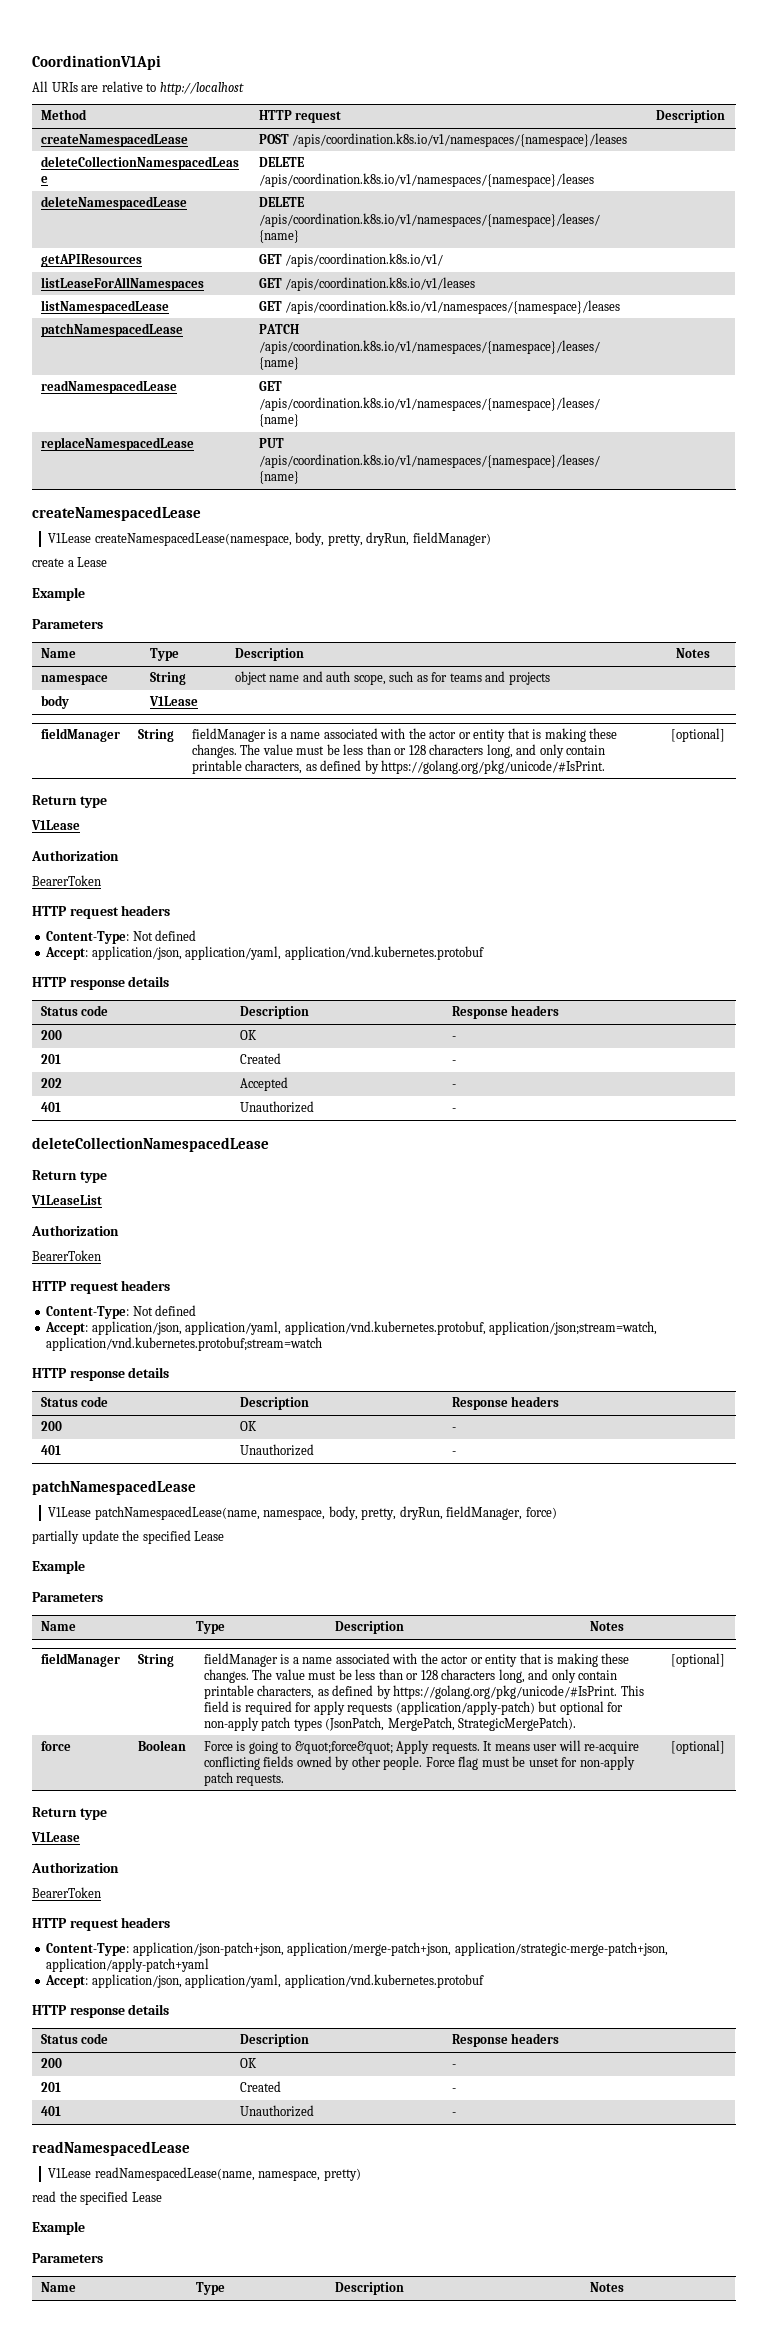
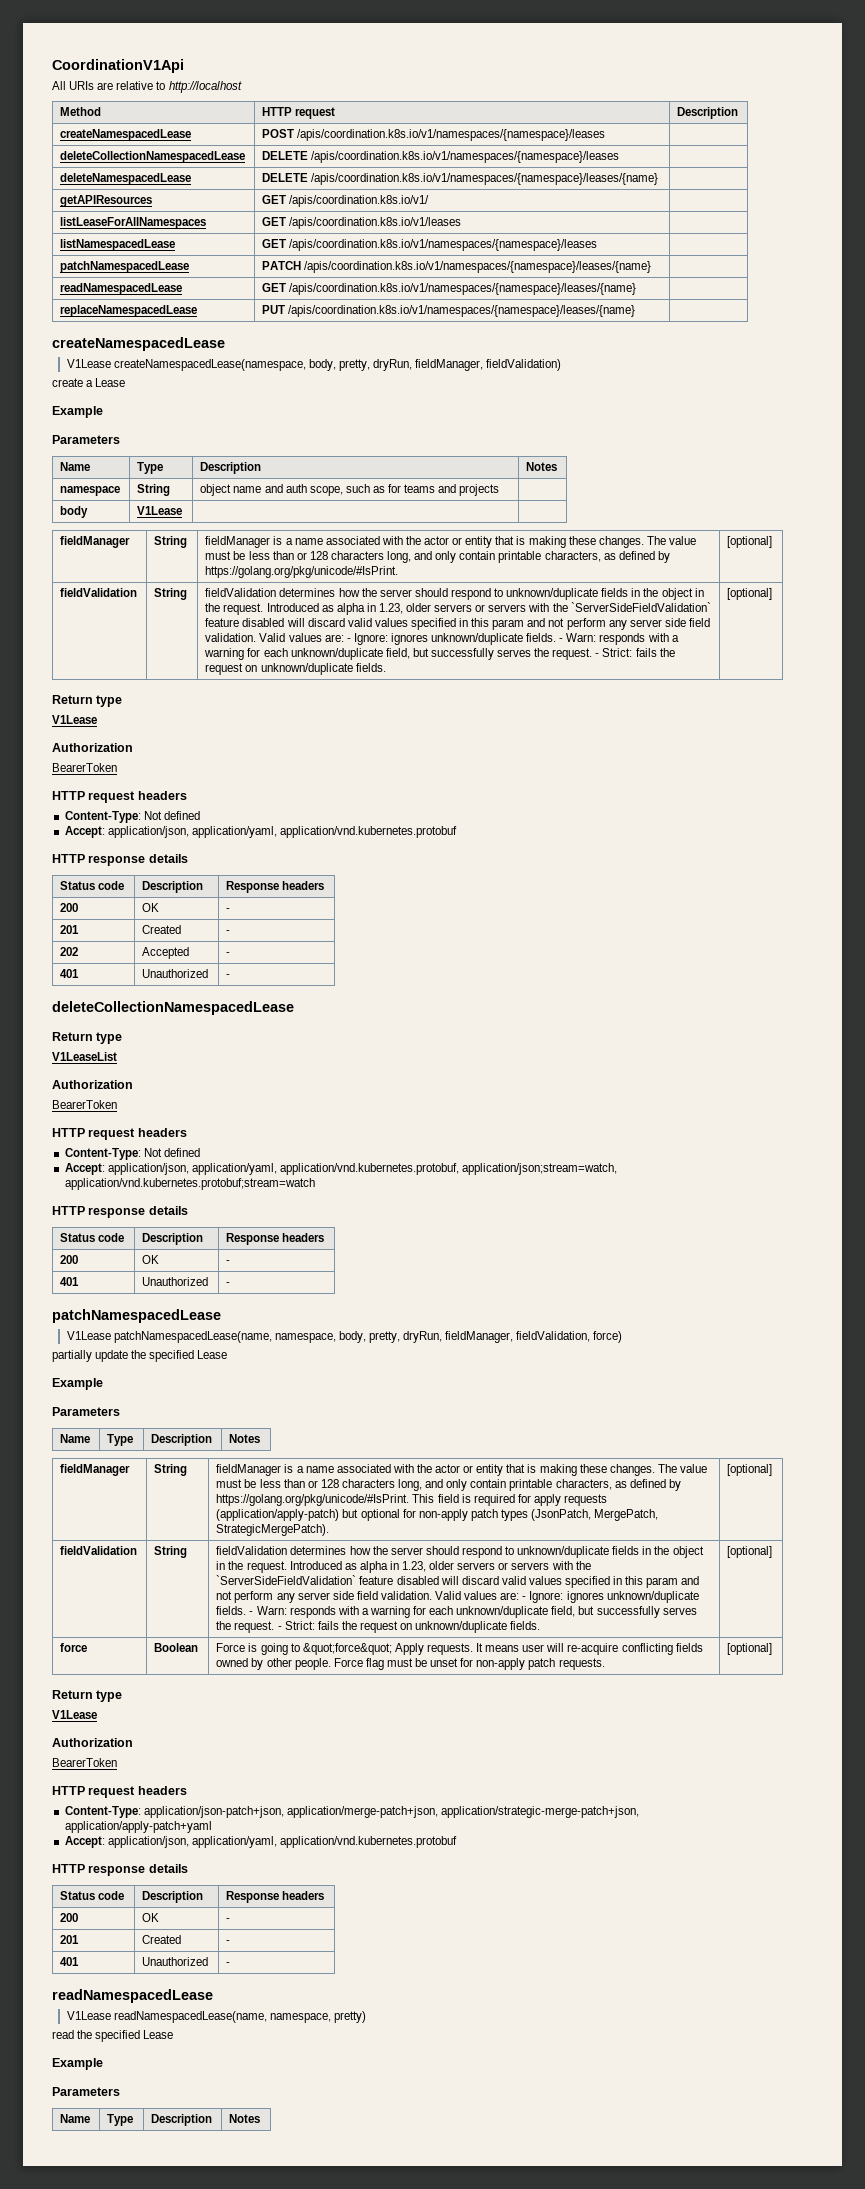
- V1Lease createNamespacedLease(namespace, body, pretty, dryRun, fieldManager)
+ V1Lease createNamespacedLease(namespace, body, pretty, dryRun, fieldManager, fieldValidation)
  fieldManager | String | fieldManager is a name associated with the actor or entity that is making these changes. The value must be less than or 128 characters long, and only contain printable characters, as defined by https://golang.org/pkg/unicode/#IsPrint. | [optional]
+ fieldValidation | String | fieldValidation determines how the server should respond to unknown/duplicate fields in the object in the request. Introduced as alpha in 1.23, older servers or servers with the `ServerSideFieldValidation` feature disabled will discard valid values specified in this param and not perform any server side field validation. Valid values are: - Ignore: ignores unknown/duplicate fields. - Warn: responds with a warning for each unknown/duplicate field, but successfully serves the request. - Strict: fails the request on unknown/duplicate fields. | [optional]
- V1Lease patchNamespacedLease(name, namespace, body, pretty, dryRun, fieldManager, force)
+ V1Lease patchNamespacedLease(name, namespace, body, pretty, dryRun, fieldManager, fieldValidation, force)
  The value must be less than or 128 characters long, and only contain printable characters, as defined by https://golang.org/pkg/unicode/#IsPrint. This field is required for apply requests (application/apply-patch) but optional for non-apply patch types (JsonPatch, MergePatch, StrategicMergePatch). | [optional]
+ fieldValidation | String | fieldValidation determines how the server should respond to unknown/duplicate fields in the object in the request. Introduced as alpha in 1.23, older servers or servers with the `ServerSideFieldValidation` feature disabled will discard valid values specified in this param and not perform any server side field validation. Valid values are: - Ignore: ignores unknown/duplicate fields. - Warn: responds with a warning for each unknown/duplicate field, but successfully serves the request. - Strict: fails the request on unknown/duplicate fields. | [optional]

